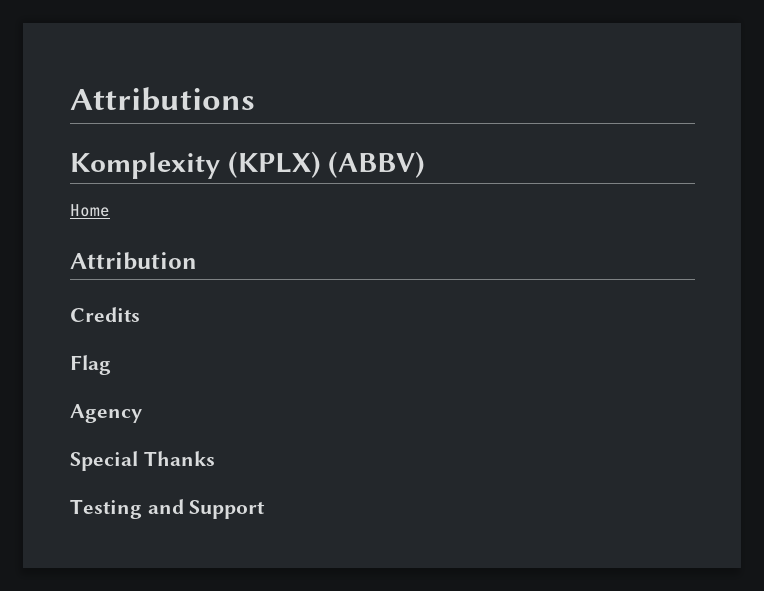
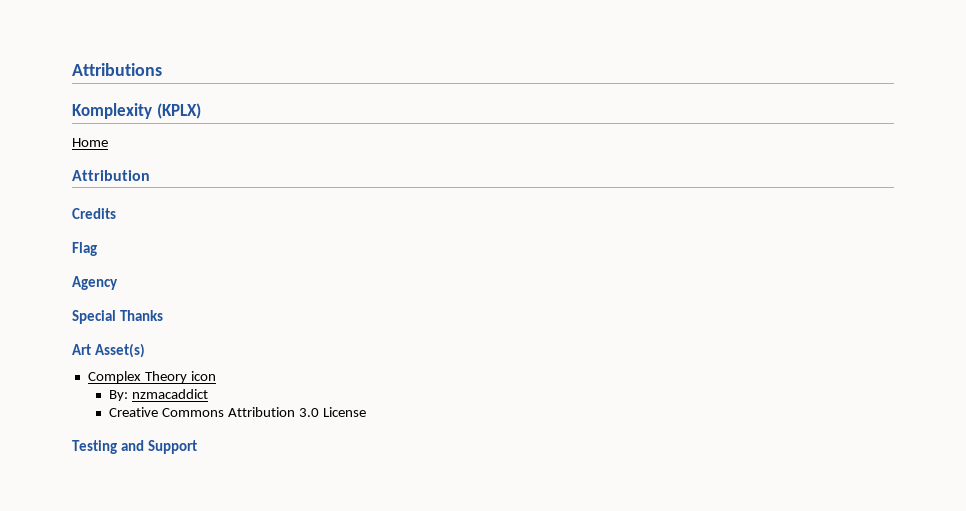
- Komplexity (KPLX) (ABBV)
+ Komplexity (KPLX)
+ Art Asset(s)
+ Complex Theory icon
+ By: nzmacaddict
+ Creative Commons Attribution 3.0 License

